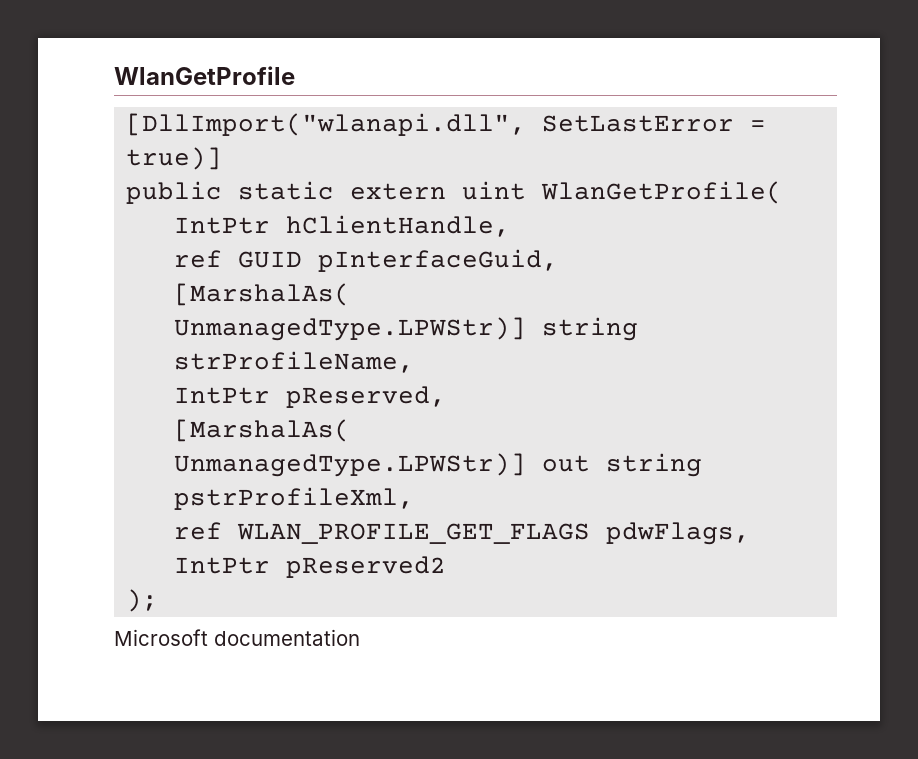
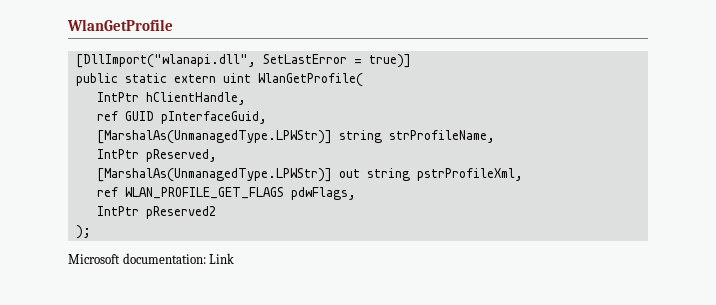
  ref GUID pInterfaceGuid,
- [MarshalAs(
- UnmanagedType.LPWStr)] string strProfileName,
+ [MarshalAs(UnmanagedType.LPWStr)] string strProfileName,
  IntPtr pReserved,
- [MarshalAs(
- UnmanagedType.LPWStr)] out string pstrProfileXml,
+ [MarshalAs(UnmanagedType.LPWStr)] out string pstrProfileXml,
- Microsoft documentation
+ Microsoft documentation: Link

